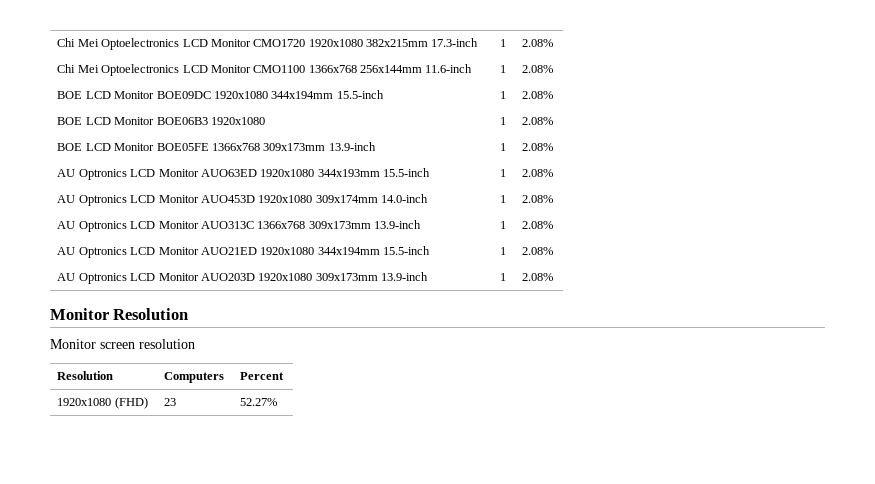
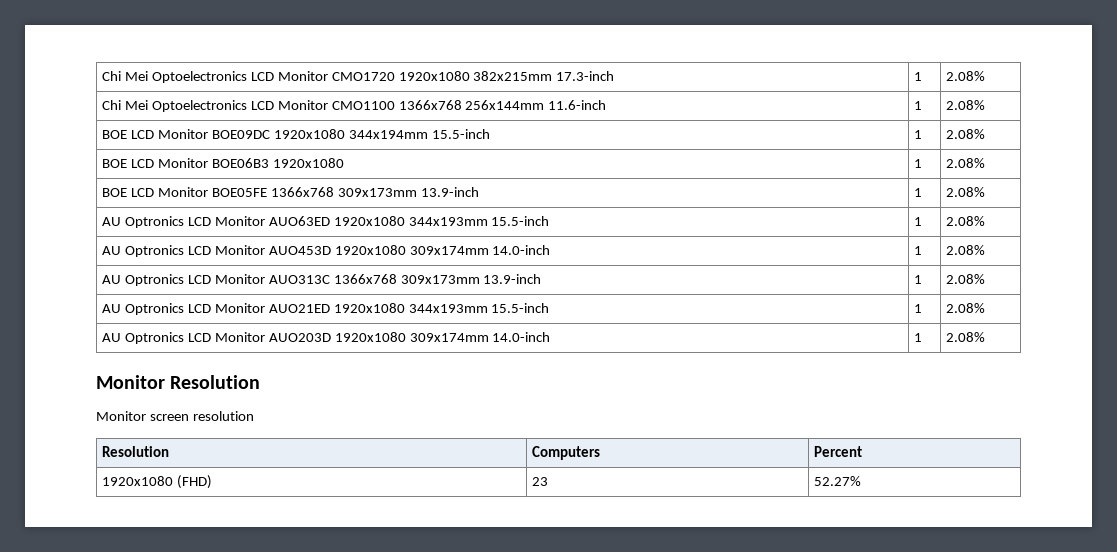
- AU Optronics LCD Monitor AUO21ED 1920x1080 344x194mm 15.5-inch | 1 | 2.08%
+ AU Optronics LCD Monitor AUO21ED 1920x1080 344x193mm 15.5-inch | 1 | 2.08%
- AU Optronics LCD Monitor AUO203D 1920x1080 309x173mm 13.9-inch | 1 | 2.08%
+ AU Optronics LCD Monitor AUO203D 1920x1080 309x174mm 14.0-inch | 1 | 2.08%

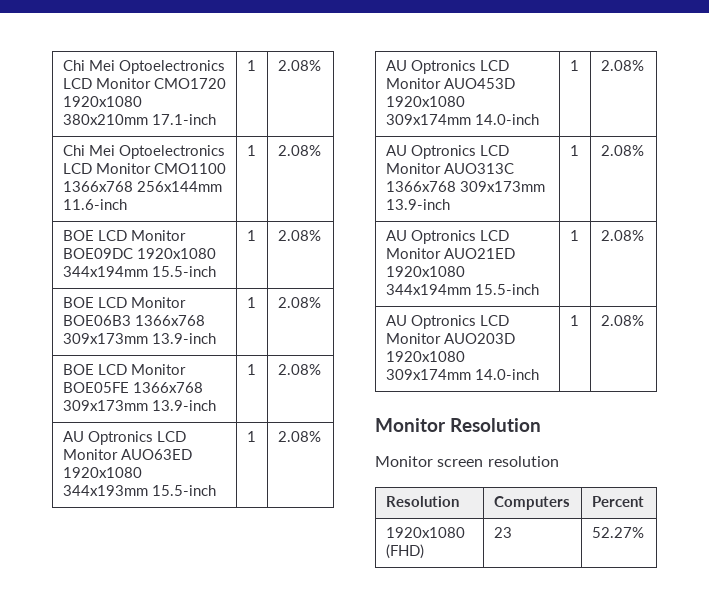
- Chi Mei Optoelectronics LCD Monitor CMO1720 1920x1080 382x215mm 17.3-inch | 1 | 2.08%
+ Chi Mei Optoelectronics LCD Monitor CMO1720 1920x1080 380x210mm 17.1-inch | 1 | 2.08%
- BOE LCD Monitor BOE06B3 1920x1080 | 1 | 2.08%
+ BOE LCD Monitor BOE06B3 1366x768 309x173mm 13.9-inch | 1 | 2.08%
- AU Optronics LCD Monitor AUO21ED 1920x1080 344x193mm 15.5-inch | 1 | 2.08%
+ AU Optronics LCD Monitor AUO21ED 1920x1080 344x194mm 15.5-inch | 1 | 2.08%

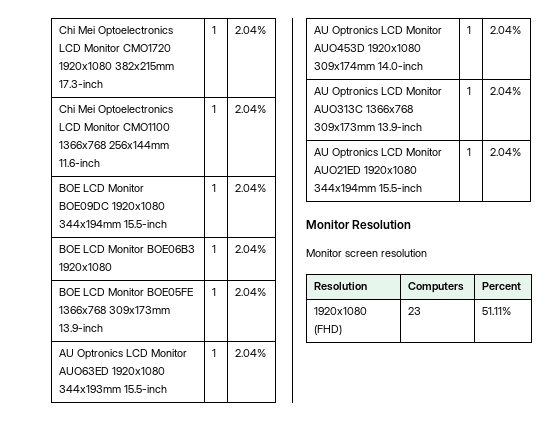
- Chi Mei Optoelectronics LCD Monitor CMO1720 1920x1080 380x210mm 17.1-inch | 1 | 2.08%
+ Chi Mei Optoelectronics LCD Monitor CMO1720 1920x1080 382x215mm 17.3-inch | 1 | 2.04%
- Chi Mei Optoelectronics LCD Monitor CMO1100 1366x768 256x144mm 11.6-inch | 1 | 2.08%
+ Chi Mei Optoelectronics LCD Monitor CMO1100 1366x768 256x144mm 11.6-inch | 1 | 2.04%
- BOE LCD Monitor BOE09DC 1920x1080 344x194mm 15.5-inch | 1 | 2.08%
+ BOE LCD Monitor BOE09DC 1920x1080 344x194mm 15.5-inch | 1 | 2.04%
- BOE LCD Monitor BOE06B3 1366x768 309x173mm 13.9-inch | 1 | 2.08%
+ BOE LCD Monitor BOE06B3 1920x1080 | 1 | 2.04%
- BOE LCD Monitor BOE05FE 1366x768 309x173mm 13.9-inch | 1 | 2.08%
+ BOE LCD Monitor BOE05FE 1366x768 309x173mm 13.9-inch | 1 | 2.04%
- AU Optronics LCD Monitor AUO63ED 1920x1080 344x193mm 15.5-inch | 1 | 2.08%
+ AU Optronics LCD Monitor AUO63ED 1920x1080 344x193mm 15.5-inch | 1 | 2.04%
- AU Optronics LCD Monitor AUO453D 1920x1080 309x174mm 14.0-inch | 1 | 2.08%
+ AU Optronics LCD Monitor AUO453D 1920x1080 309x174mm 14.0-inch | 1 | 2.04%
- AU Optronics LCD Monitor AUO313C 1366x768 309x173mm 13.9-inch | 1 | 2.08%
+ AU Optronics LCD Monitor AUO313C 1366x768 309x173mm 13.9-inch | 1 | 2.04%
- AU Optronics LCD Monitor AUO21ED 1920x1080 344x194mm 15.5-inch | 1 | 2.08%
- AU Optronics LCD Monitor AUO203D 1920x1080 309x174mm 14.0-inch | 1 | 2.08%
+ AU Optronics LCD Monitor AUO21ED 1920x1080 344x194mm 15.5-inch | 1 | 2.04%
- 1920x1080 (FHD) | 23 | 52.27%
+ 1920x1080 (FHD) | 23 | 51.11%

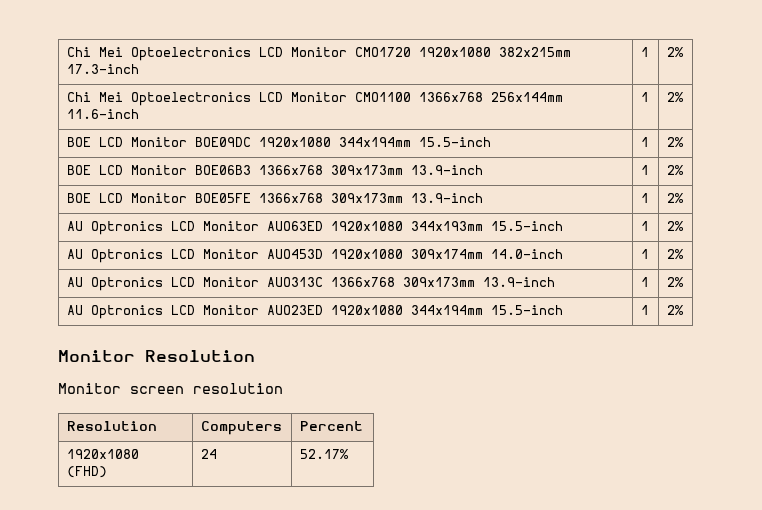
- Chi Mei Optoelectronics LCD Monitor CMO1720 1920x1080 382x215mm 17.3-inch | 1 | 2.04%
+ Chi Mei Optoelectronics LCD Monitor CMO1720 1920x1080 382x215mm 17.3-inch | 1 | 2%
- Chi Mei Optoelectronics LCD Monitor CMO1100 1366x768 256x144mm 11.6-inch | 1 | 2.04%
+ Chi Mei Optoelectronics LCD Monitor CMO1100 1366x768 256x144mm 11.6-inch | 1 | 2%
- BOE LCD Monitor BOE09DC 1920x1080 344x194mm 15.5-inch | 1 | 2.04%
+ BOE LCD Monitor BOE09DC 1920x1080 344x194mm 15.5-inch | 1 | 2%
- BOE LCD Monitor BOE06B3 1920x1080 | 1 | 2.04%
+ BOE LCD Monitor BOE06B3 1366x768 309x173mm 13.9-inch | 1 | 2%
- BOE LCD Monitor BOE05FE 1366x768 309x173mm 13.9-inch | 1 | 2.04%
+ BOE LCD Monitor BOE05FE 1366x768 309x173mm 13.9-inch | 1 | 2%
- AU Optronics LCD Monitor AUO63ED 1920x1080 344x193mm 15.5-inch | 1 | 2.04%
+ AU Optronics LCD Monitor AUO63ED 1920x1080 344x193mm 15.5-inch | 1 | 2%
- AU Optronics LCD Monitor AUO453D 1920x1080 309x174mm 14.0-inch | 1 | 2.04%
+ AU Optronics LCD Monitor AUO453D 1920x1080 309x174mm 14.0-inch | 1 | 2%
- AU Optronics LCD Monitor AUO313C 1366x768 309x173mm 13.9-inch | 1 | 2.04%
- AU Optronics LCD Monitor AUO21ED 1920x1080 344x194mm 15.5-inch | 1 | 2.04%
+ AU Optronics LCD Monitor AUO313C 1366x768 309x173mm 13.9-inch | 1 | 2%
+ AU Optronics LCD Monitor AUO23ED 1920x1080 344x194mm 15.5-inch | 1 | 2%
- 1920x1080 (FHD) | 23 | 51.11%
+ 1920x1080 (FHD) | 24 | 52.17%

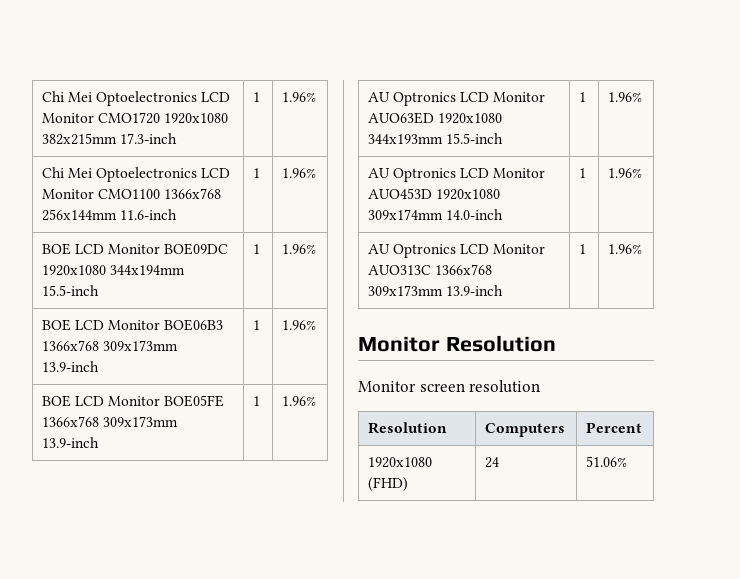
- Chi Mei Optoelectronics LCD Monitor CMO1720 1920x1080 382x215mm 17.3-inch | 1 | 2%
+ Chi Mei Optoelectronics LCD Monitor CMO1720 1920x1080 382x215mm 17.3-inch | 1 | 1.96%
- Chi Mei Optoelectronics LCD Monitor CMO1100 1366x768 256x144mm 11.6-inch | 1 | 2%
+ Chi Mei Optoelectronics LCD Monitor CMO1100 1366x768 256x144mm 11.6-inch | 1 | 1.96%
- BOE LCD Monitor BOE09DC 1920x1080 344x194mm 15.5-inch | 1 | 2%
+ BOE LCD Monitor BOE09DC 1920x1080 344x194mm 15.5-inch | 1 | 1.96%
- BOE LCD Monitor BOE06B3 1366x768 309x173mm 13.9-inch | 1 | 2%
+ BOE LCD Monitor BOE06B3 1366x768 309x173mm 13.9-inch | 1 | 1.96%
- BOE LCD Monitor BOE05FE 1366x768 309x173mm 13.9-inch | 1 | 2%
+ BOE LCD Monitor BOE05FE 1366x768 309x173mm 13.9-inch | 1 | 1.96%
- AU Optronics LCD Monitor AUO63ED 1920x1080 344x193mm 15.5-inch | 1 | 2%
+ AU Optronics LCD Monitor AUO63ED 1920x1080 344x193mm 15.5-inch | 1 | 1.96%
- AU Optronics LCD Monitor AUO453D 1920x1080 309x174mm 14.0-inch | 1 | 2%
+ AU Optronics LCD Monitor AUO453D 1920x1080 309x174mm 14.0-inch | 1 | 1.96%
- AU Optronics LCD Monitor AUO313C 1366x768 309x173mm 13.9-inch | 1 | 2%
- AU Optronics LCD Monitor AUO23ED 1920x1080 344x194mm 15.5-inch | 1 | 2%
+ AU Optronics LCD Monitor AUO313C 1366x768 309x173mm 13.9-inch | 1 | 1.96%
- 1920x1080 (FHD) | 24 | 52.17%
+ 1920x1080 (FHD) | 24 | 51.06%

